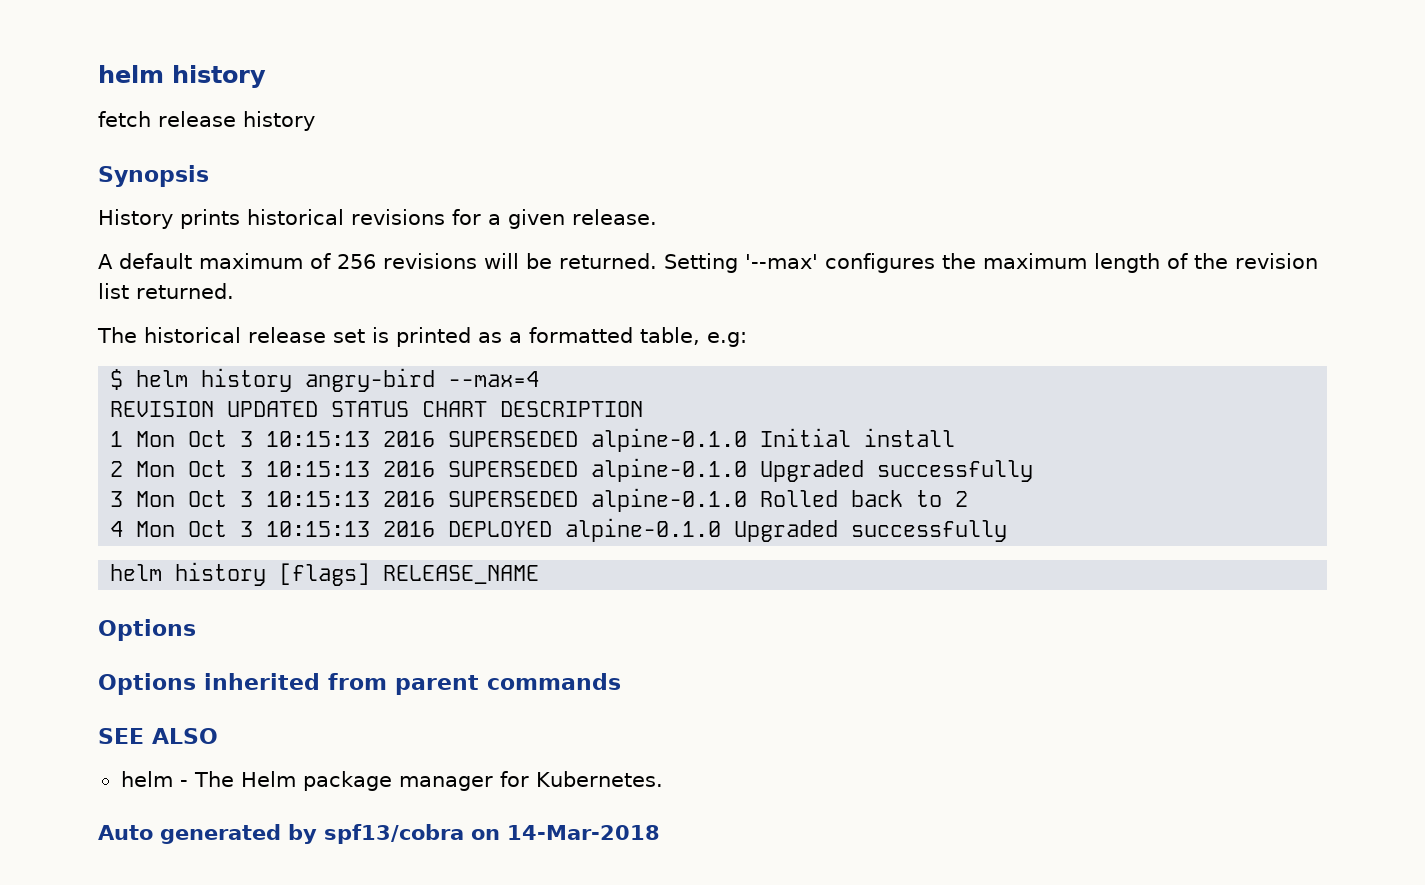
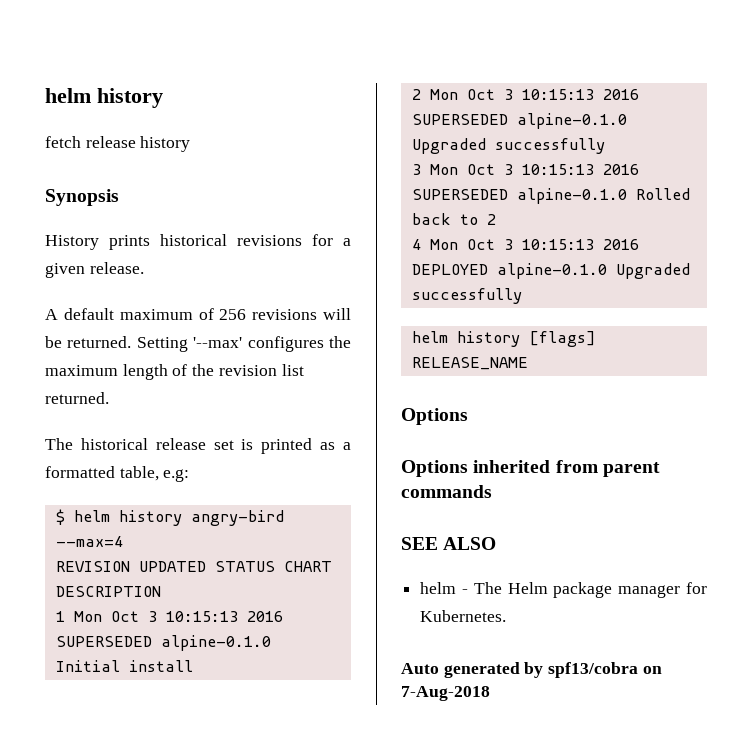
- Auto generated by spf13/cobra on 14-Mar-2018
+ Auto generated by spf13/cobra on 7-Aug-2018

